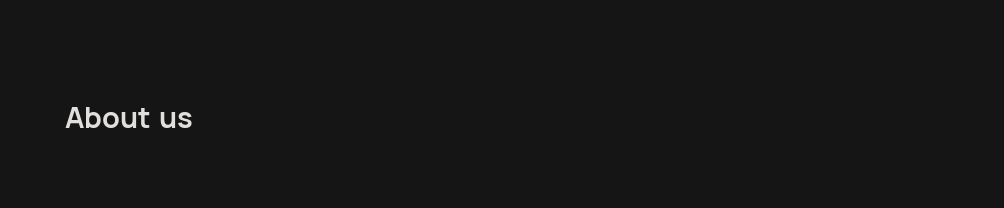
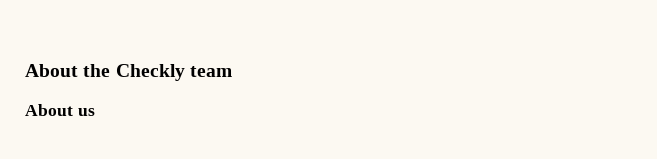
+ About the Checkly team

